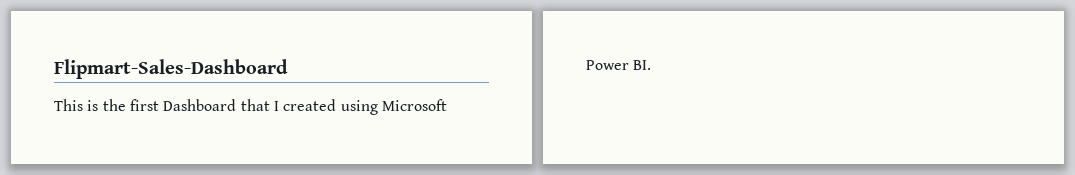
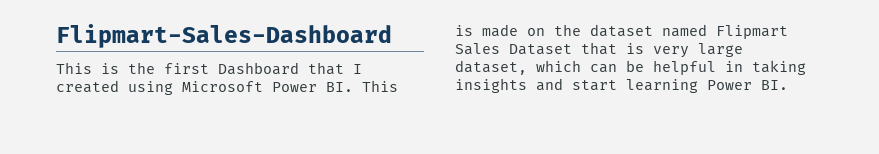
- This is the first Dashboard that I created using Microsoft Power BI.
+ This is the first Dashboard that I created using Microsoft Power BI. This is made on the dataset named Flipmart Sales Dataset that is very large dataset, which can be helpful in taking insights and start learning Power BI.

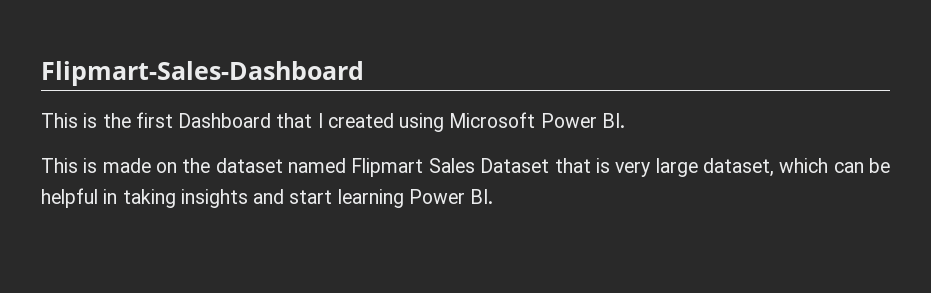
- This is the first Dashboard that I created using Microsoft Power BI. This is made on the dataset named Flipmart Sales Dataset that is very large dataset, which can be helpful in taking insights and start learning Power BI.
+ This is the first Dashboard that I created using Microsoft Power BI.
+ This is made on the dataset named Flipmart Sales Dataset that is very large dataset, which can be helpful in taking insights and start learning Power BI.

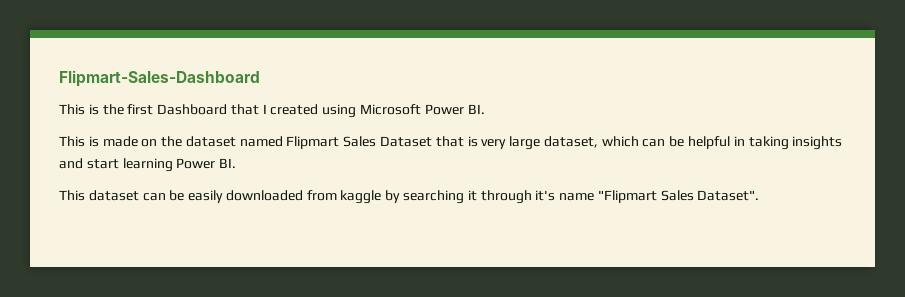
+ This dataset can be easily downloaded from kaggle by searching it through it's name "Flipmart Sales Dataset".

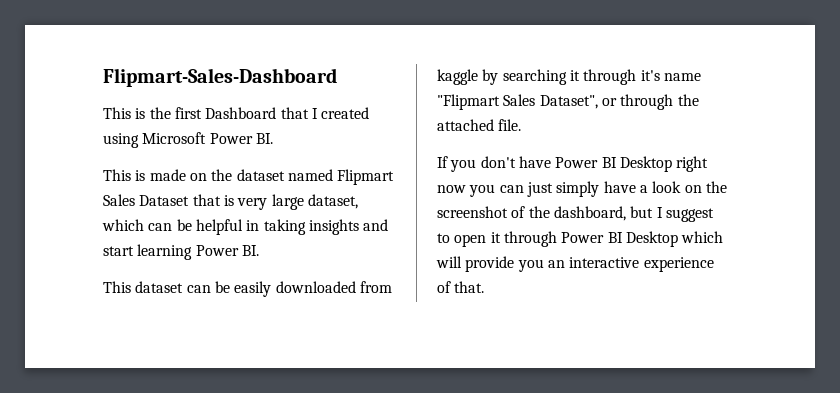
- This dataset can be easily downloaded from kaggle by searching it through it's name "Flipmart Sales Dataset".
+ This dataset can be easily downloaded from kaggle by searching it through it's name "Flipmart Sales Dataset", or through the attached file.
+ If you don't have Power BI Desktop right now you can just simply have a look on the screenshot of the dashboard, but I suggest to open it through Power BI Desktop which will provide you an interactive experience of that.

